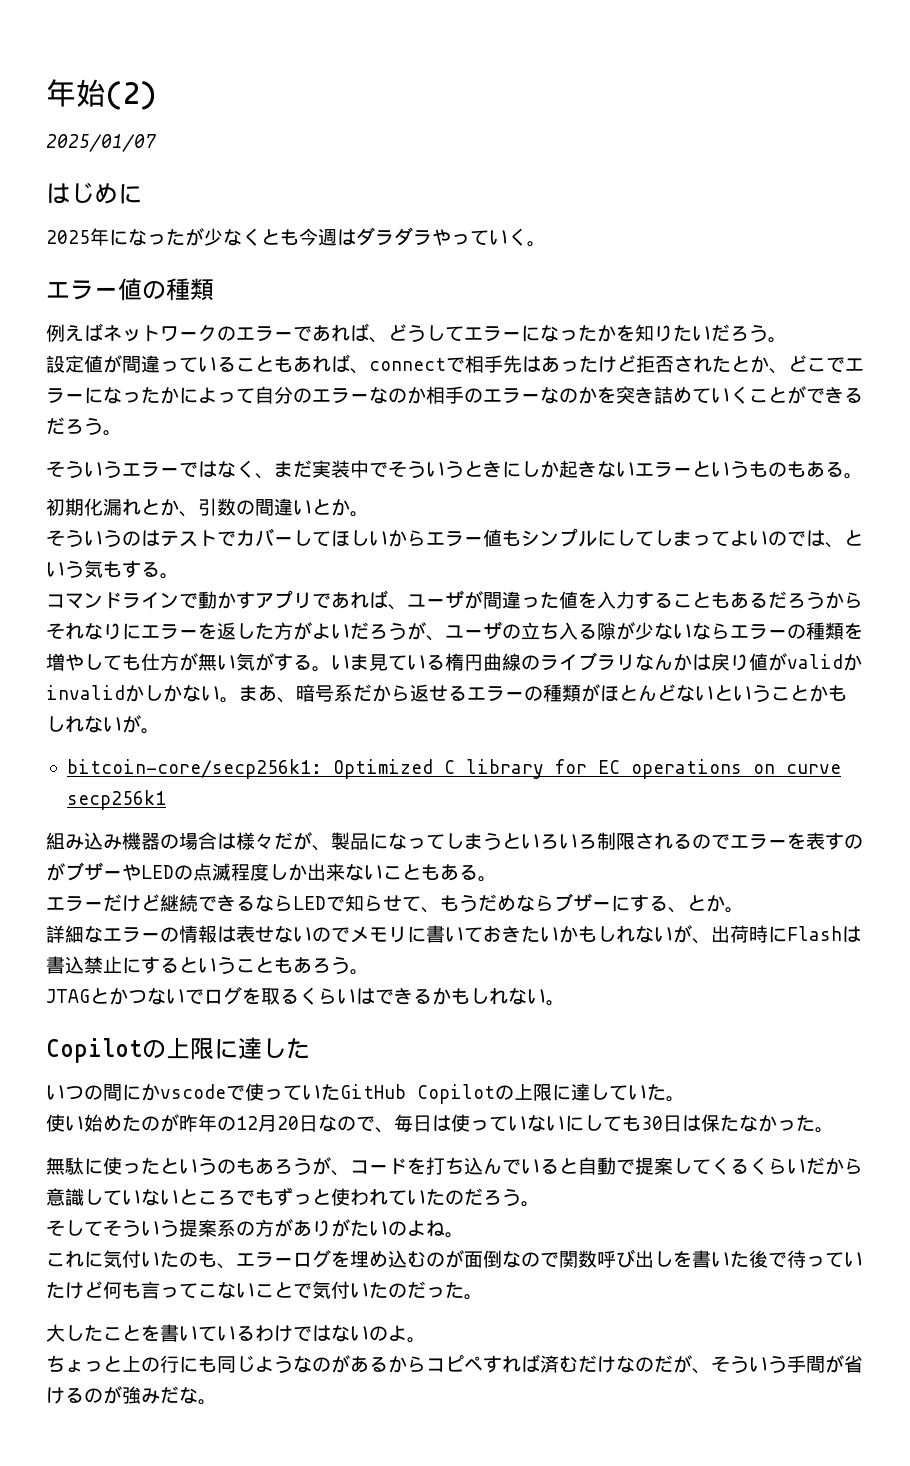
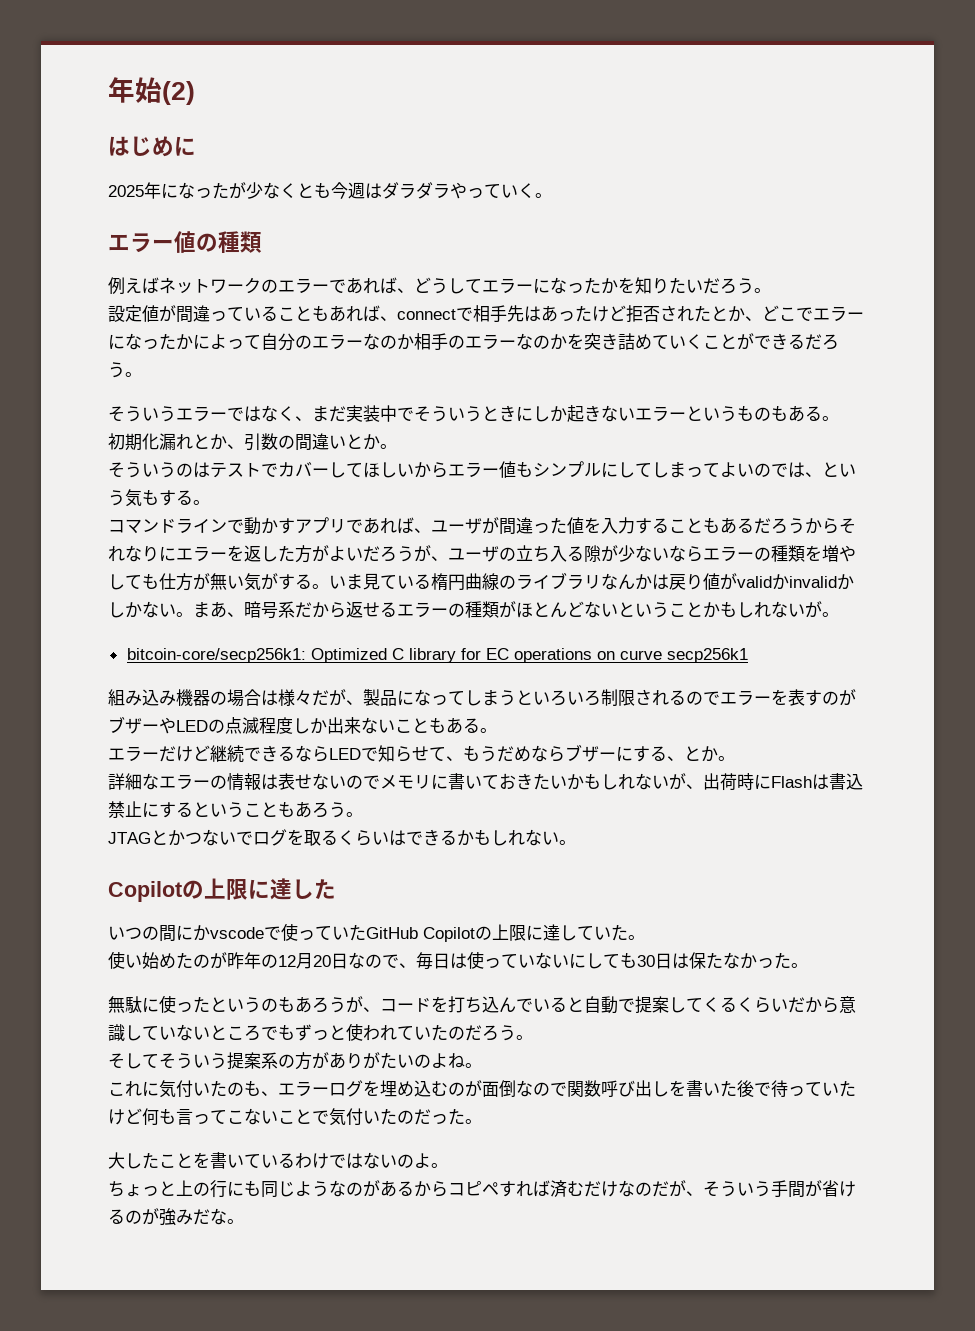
- 2025/01/07

